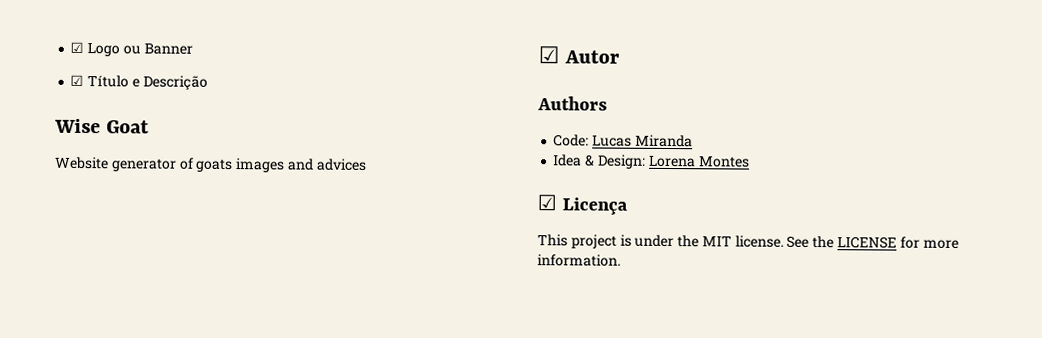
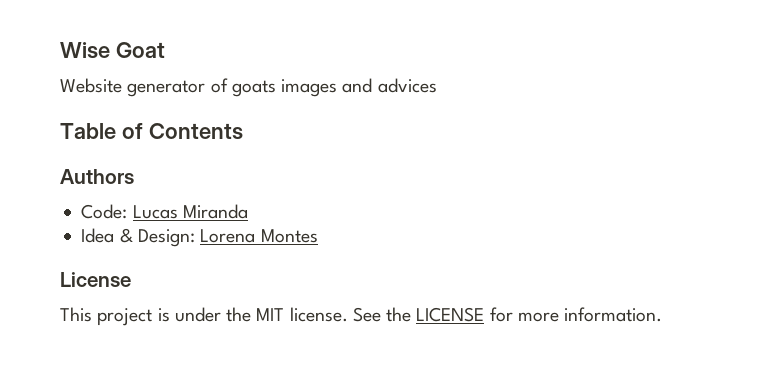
- ☑ Logo ou Banner
- ☑ Título e Descrição
- ☑ Autor
+ Table of Contents
- ☑ Licença
+ License

